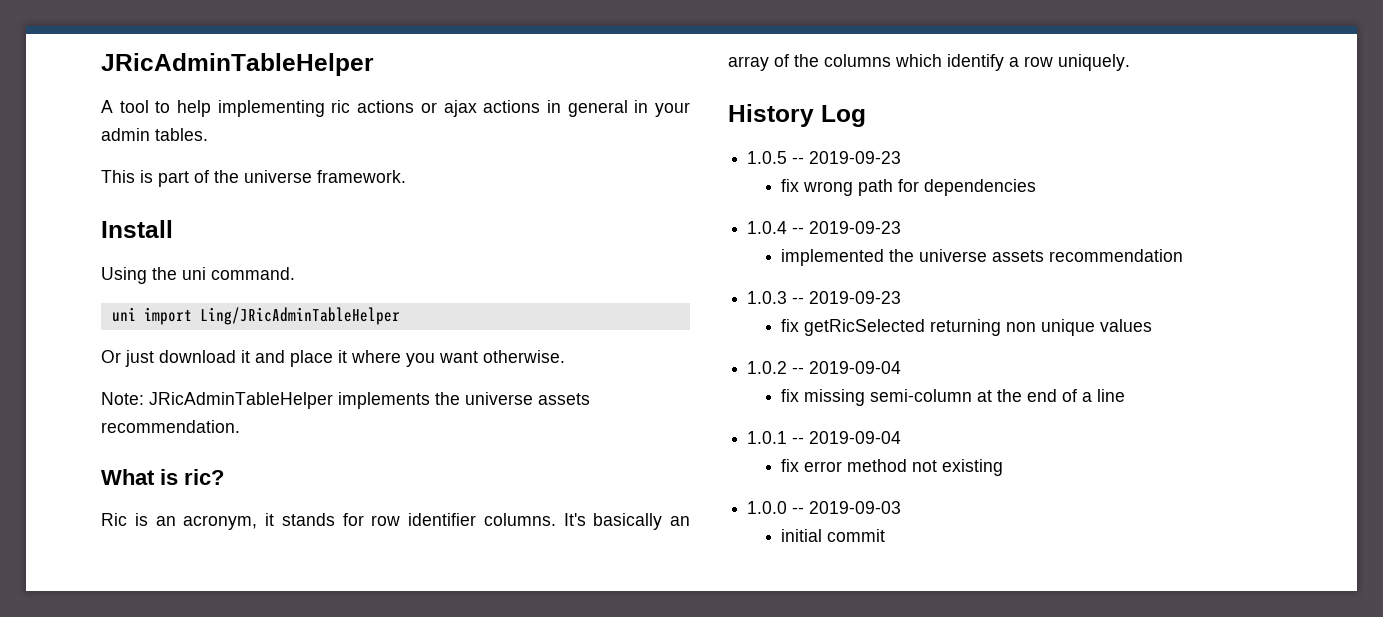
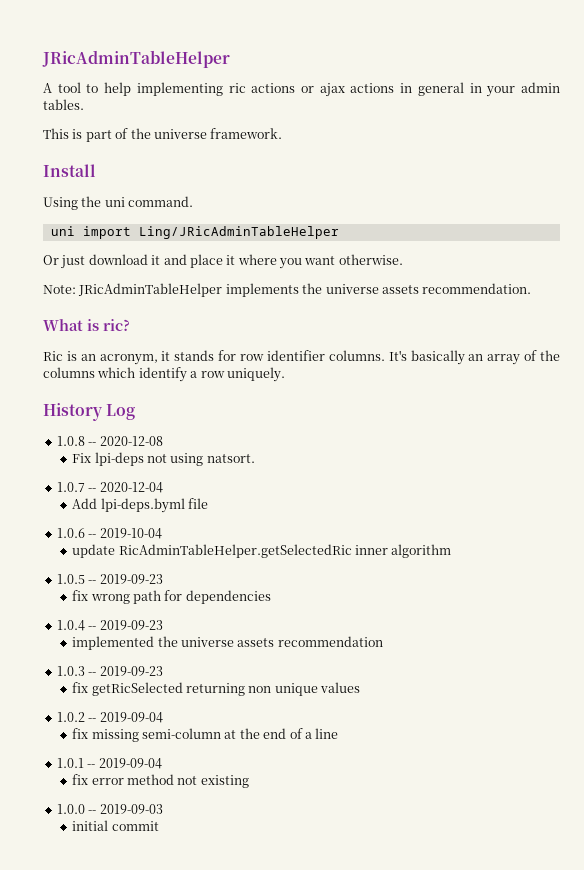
+ 1.0.8 -- 2020-12-08
+ Fix lpi-deps not using natsort.
+ 1.0.7 -- 2020-12-04
+ Add lpi-deps.byml file
+ 1.0.6 -- 2019-10-04
+ update RicAdminTableHelper.getSelectedRic inner algorithm

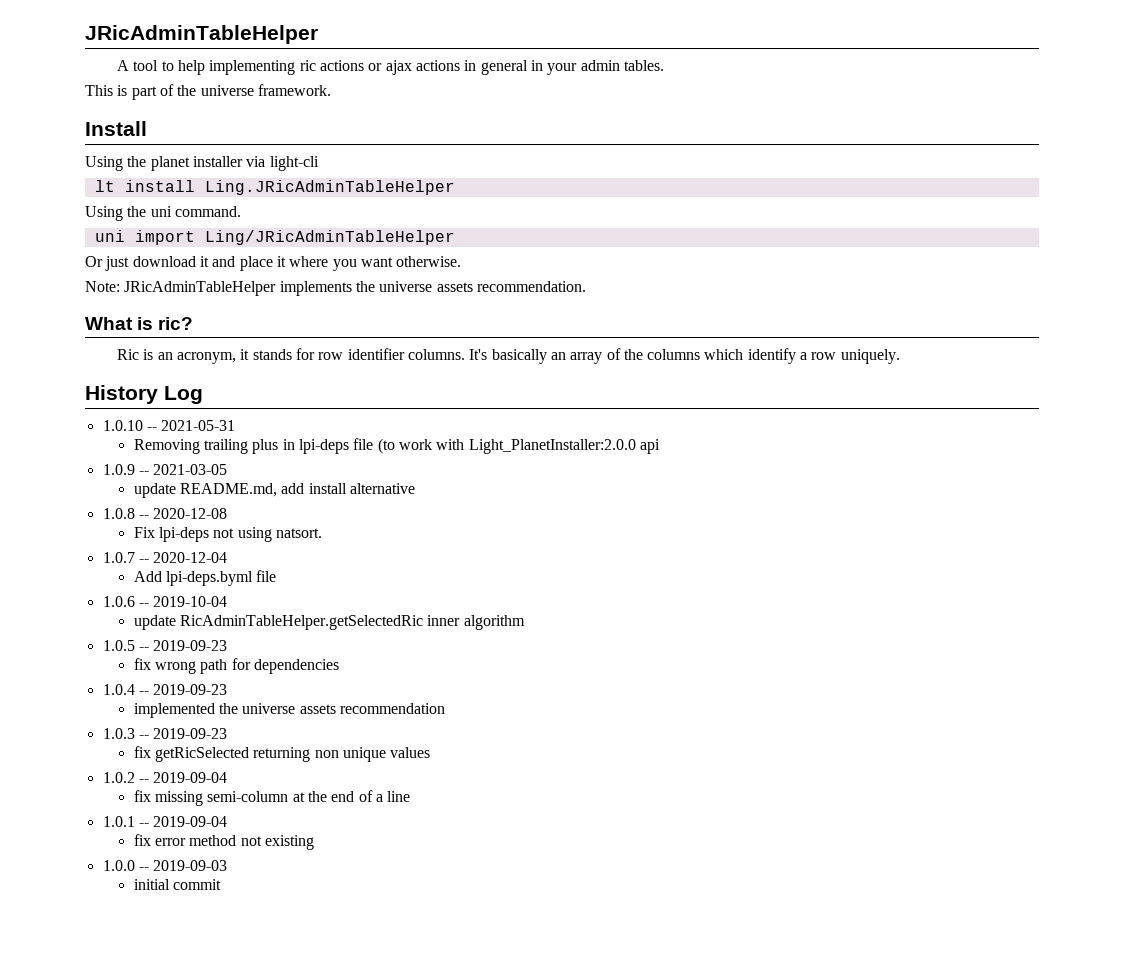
+ Using the planet installer via light-cli
+ lt install Ling.JRicAdminTableHelper
+ 1.0.10 -- 2021-05-31
+ Removing trailing plus in lpi-deps file (to work with Light_PlanetInstaller:2.0.0 api
+ 1.0.9 -- 2021-03-05
+ update README.md, add install alternative

